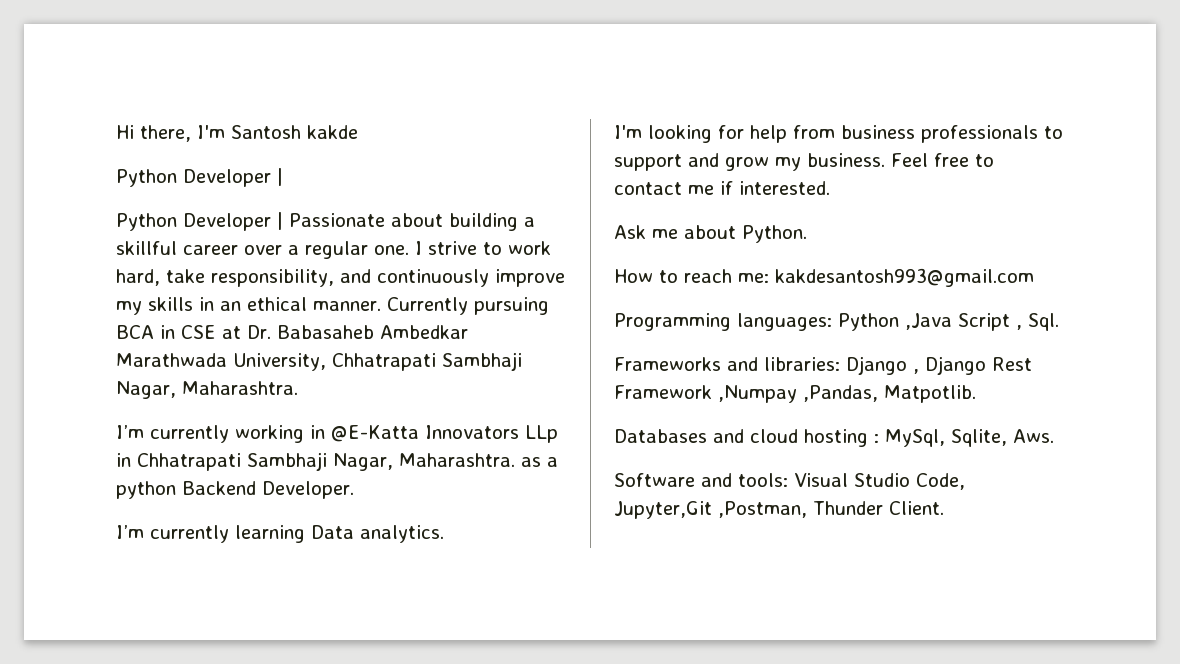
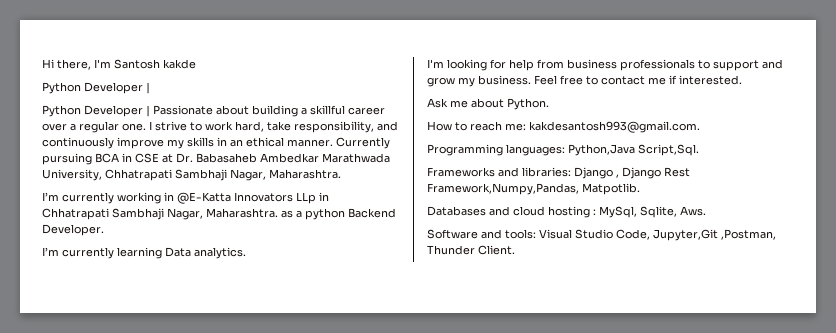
- How to reach me: kakdesantosh993@gmail.com
+ How to reach me: kakdesantosh993@gmail.com.
- Programming languages: Python ,Java Script , Sql.
+ Programming languages: Python,Java Script,Sql.
- Frameworks and libraries: Django , Django Rest Framework ,Numpay ,Pandas, Matpotlib.
+ Frameworks and libraries: Django , Django Rest Framework,Numpy,Pandas, Matpotlib.

